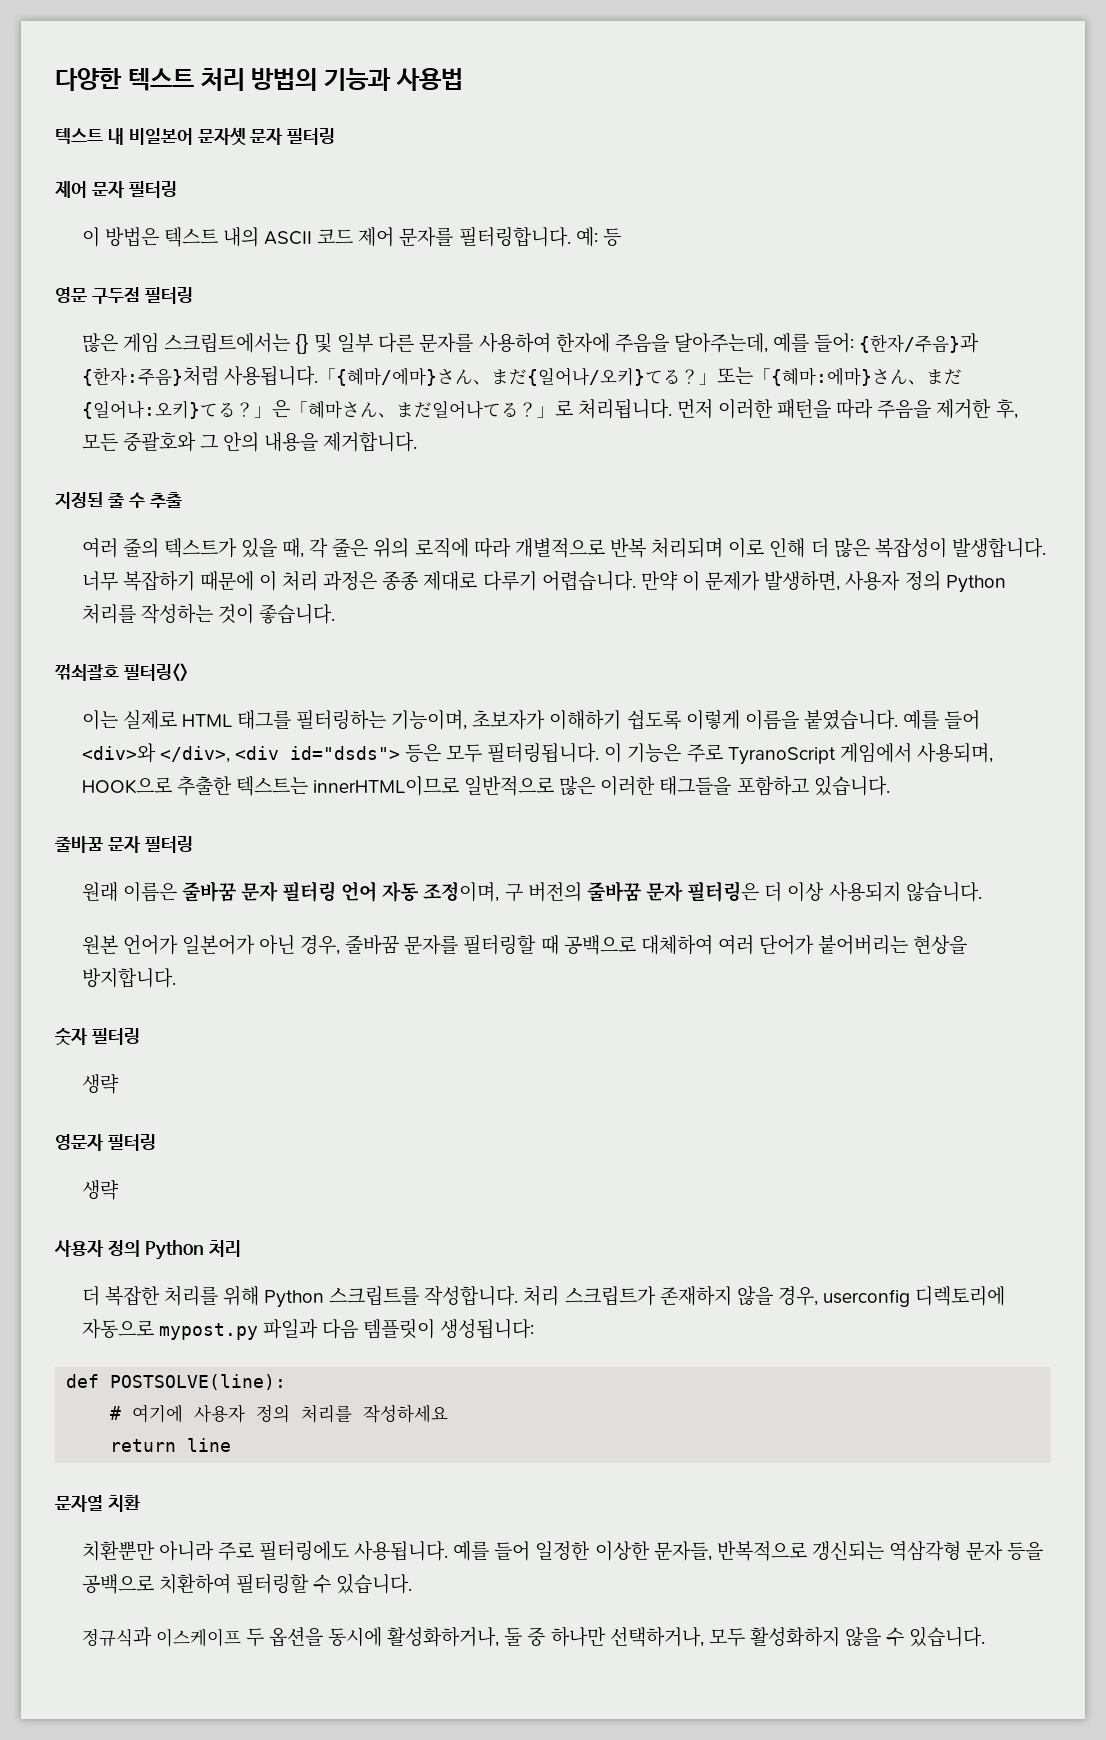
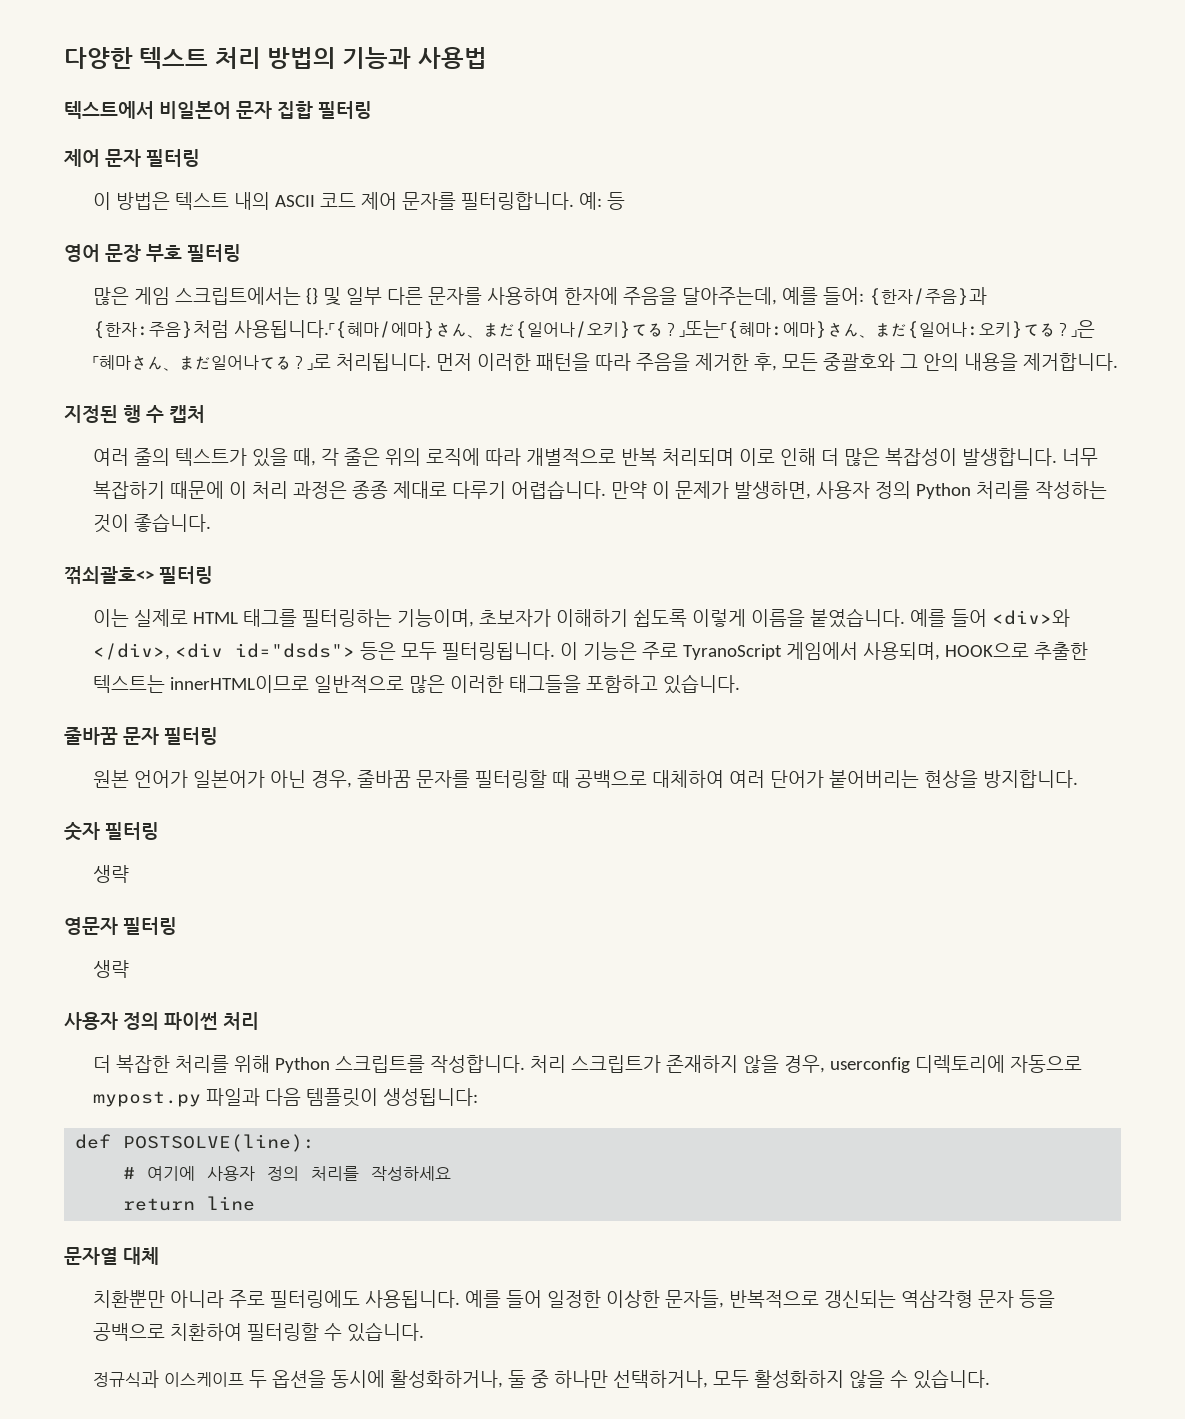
- 텍스트 내 비일본어 문자셋 문자 필터링
+ 텍스트에서 비일본어 문자 집합 필터링
- 영문 구두점 필터링
+ 영어 문장 부호 필터링
- 지정된 줄 수 추출
+ 지정된 행 수 캡처
- 꺾쇠괄호 필터링<>
+ 꺾쇠괄호<> 필터링
- 원래 이름은 줄바꿈 문자 필터링 언어 자동 조정이며, 구 버전의 줄바꿈 문자 필터링은 더 이상 사용되지 않습니다.
- 사용자 정의 Python 처리
+ 사용자 정의 파이썬 처리
- 문자열 치환
+ 문자열 대체

